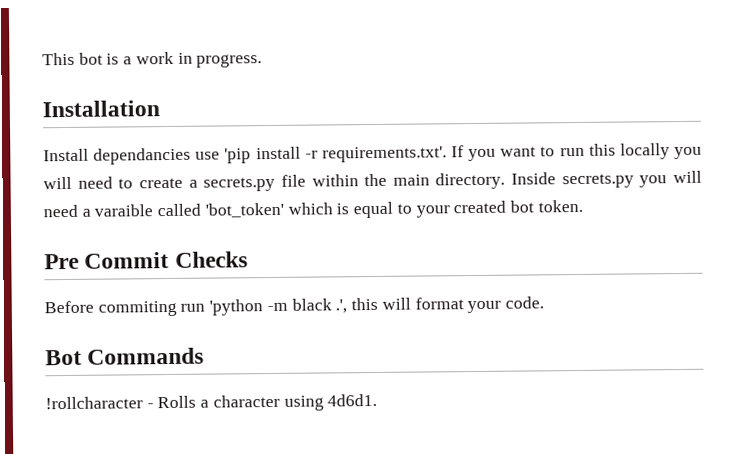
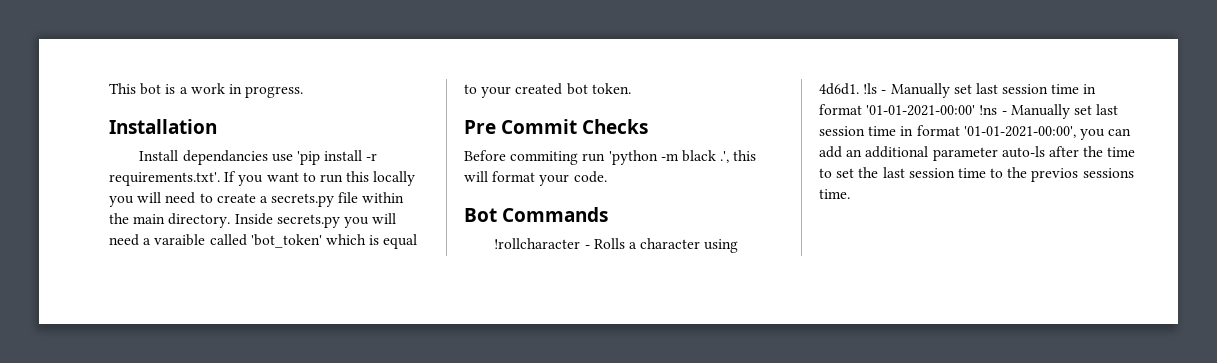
+ !ls - Manually set last session time in format '01-01-2021-00:00' !ns - Manually set last session time in format '01-01-2021-00:00', you can add an additional parameter auto-ls after the time to set the last session time to the previos sessions time.

